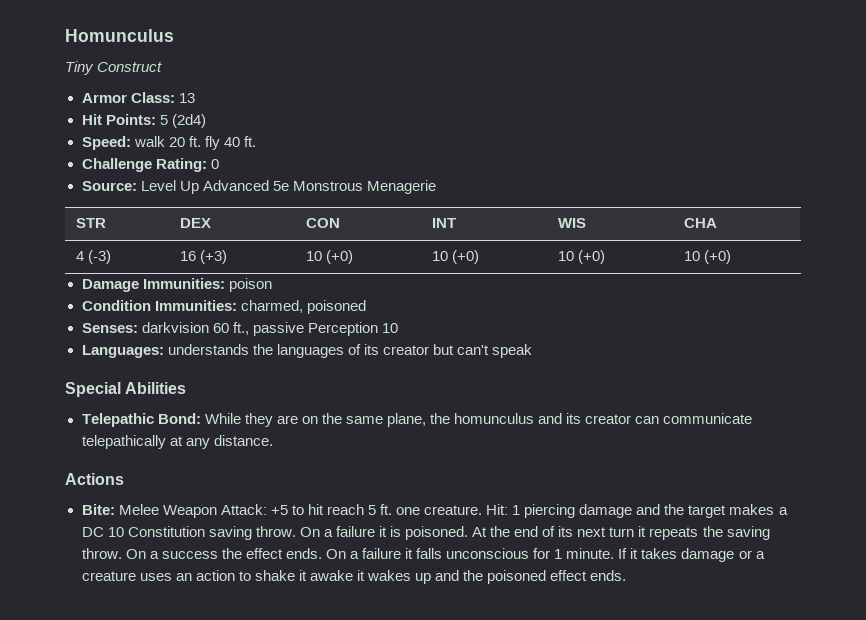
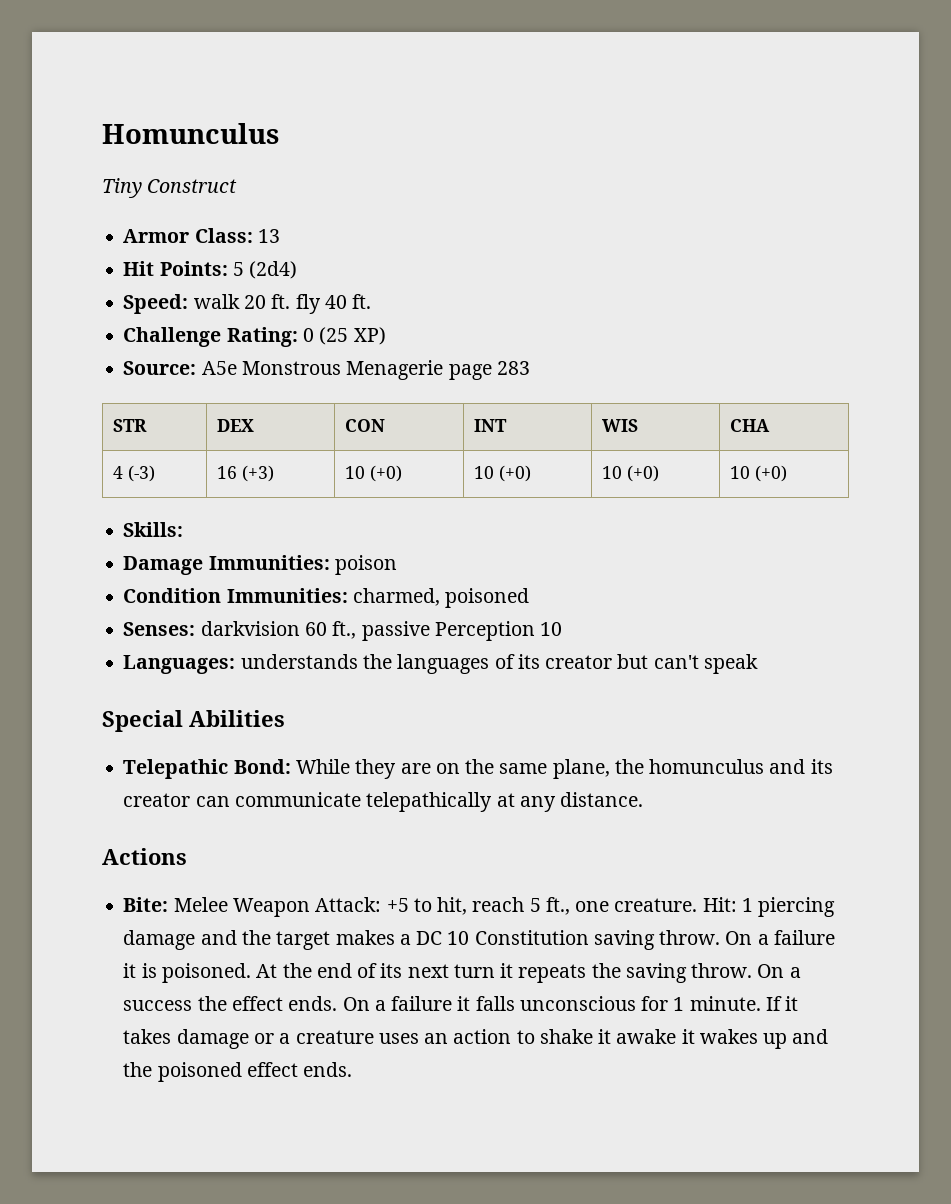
- Challenge Rating: 0
+ Challenge Rating: 0 (25 XP)
- Source: Level Up Advanced 5e Monstrous Menagerie
+ Source: A5e Monstrous Menagerie page 283
+ Skills:
- Bite: Melee Weapon Attack: +5 to hit reach 5 ft. one creature.
+ Bite: Melee Weapon Attack: +5 to hit, reach 5 ft., one creature.

